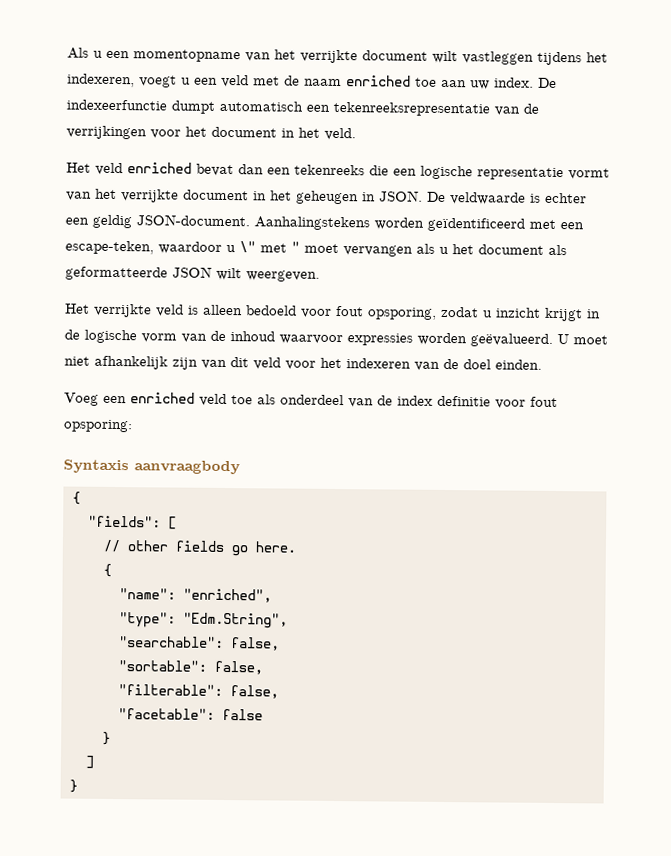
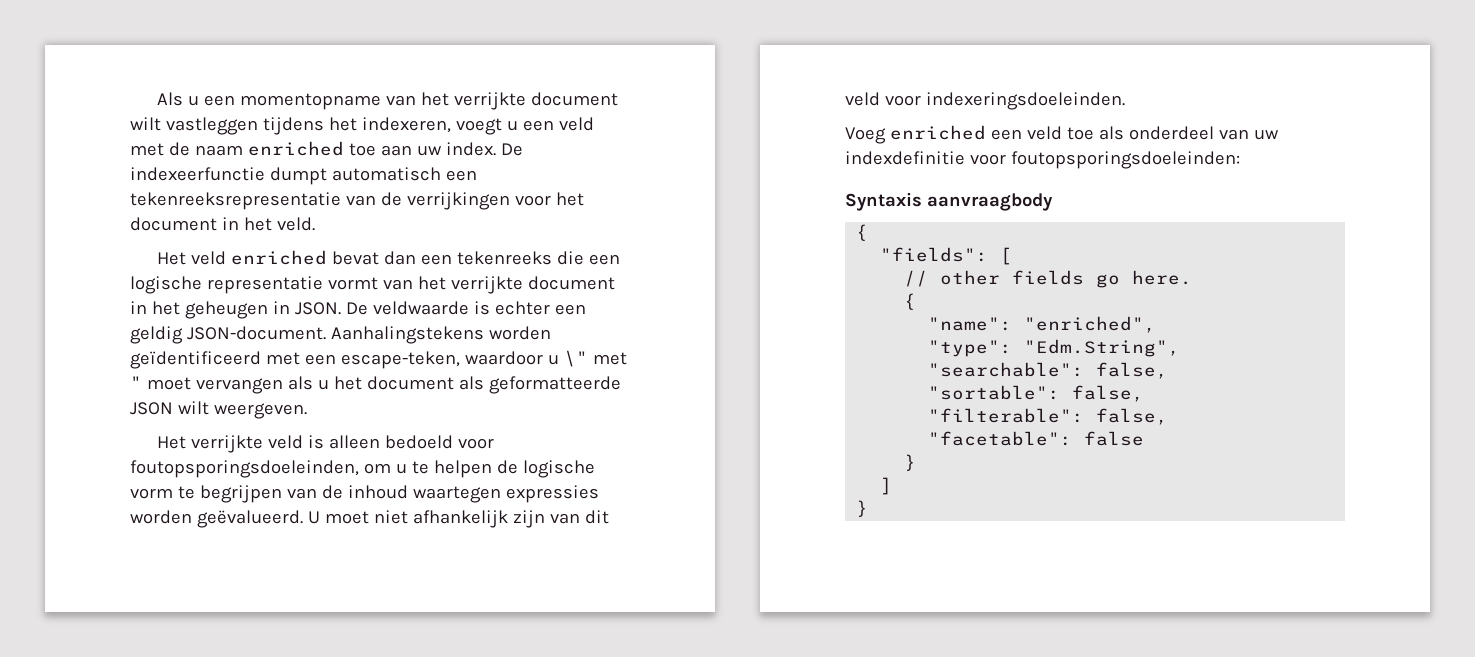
- Het verrijkte veld is alleen bedoeld voor fout opsporing, zodat u inzicht krijgt in de logische vorm van de inhoud waarvoor expressies worden geëvalueerd.
+ Het verrijkte veld is alleen bedoeld voor foutopsporingsdoeleinden, om u te helpen de logische vorm te begrijpen van de inhoud waartegen expressies worden geëvalueerd.
- U moet niet afhankelijk zijn van dit veld voor het indexeren van de doel einden.
+ U moet niet afhankelijk zijn van dit veld voor indexeringsdoeleinden.
- Voeg een enriched veld toe als onderdeel van de index definitie voor fout opsporing:
+ Voeg enriched een veld toe als onderdeel van uw indexdefinitie voor foutopsporingsdoeleinden:

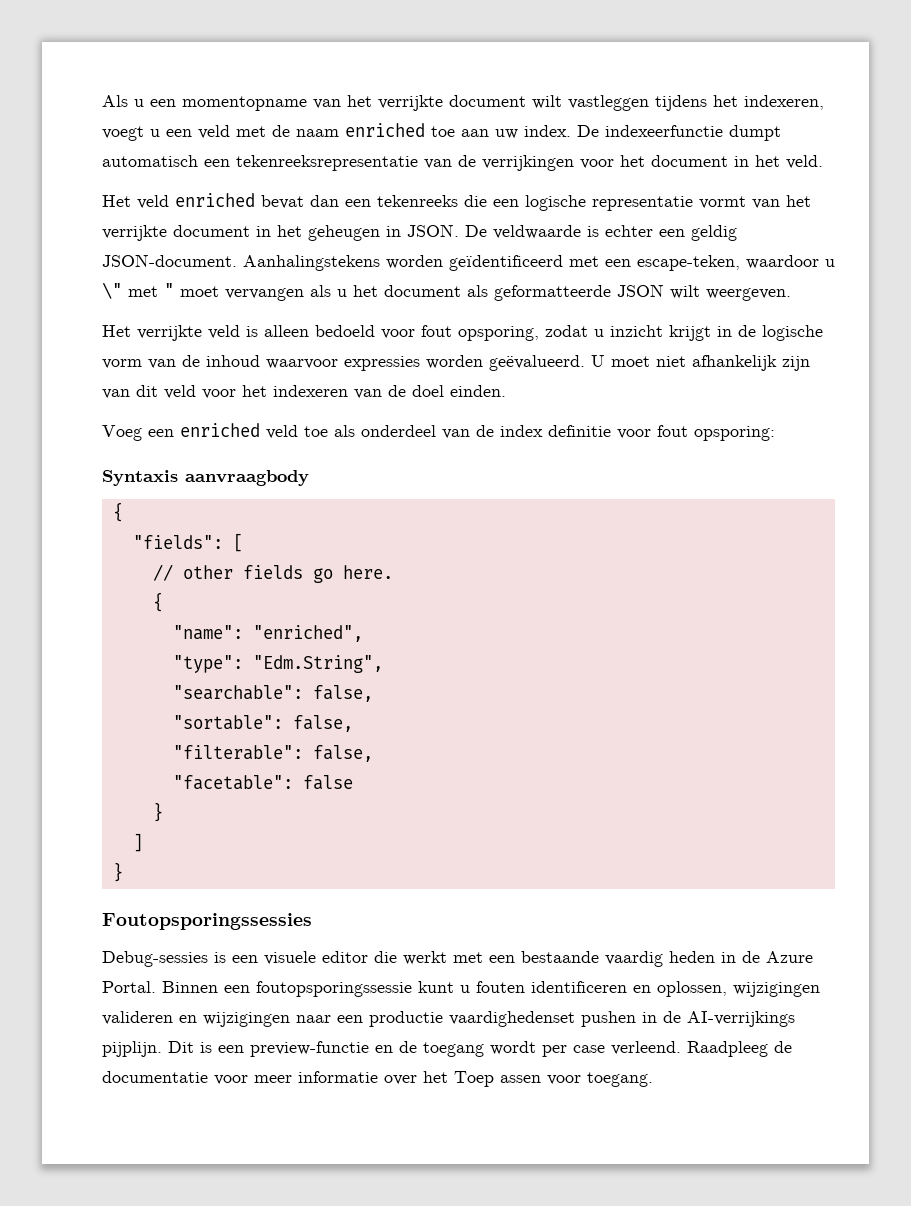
- Het verrijkte veld is alleen bedoeld voor foutopsporingsdoeleinden, om u te helpen de logische vorm te begrijpen van de inhoud waartegen expressies worden geëvalueerd.
+ Het verrijkte veld is alleen bedoeld voor fout opsporing, zodat u inzicht krijgt in de logische vorm van de inhoud waarvoor expressies worden geëvalueerd.
- U moet niet afhankelijk zijn van dit veld voor indexeringsdoeleinden.
+ U moet niet afhankelijk zijn van dit veld voor het indexeren van de doel einden.
- Voeg enriched een veld toe als onderdeel van uw indexdefinitie voor foutopsporingsdoeleinden:
+ Voeg een enriched veld toe als onderdeel van de index definitie voor fout opsporing:
+ Foutopsporingssessies
+ Debug-sessies is een visuele editor die werkt met een bestaande vaardig heden in de Azure Portal. Binnen een foutopsporingssessie kunt u fouten identificeren en oplossen, wijzigingen valideren en wijzigingen naar een productie vaardighedenset pushen in de AI-verrijkings pijplijn. Dit is een preview-functie en de toegang wordt per case verleend. Raadpleeg de documentatie voor meer informatie over het Toep assen voor toegang.

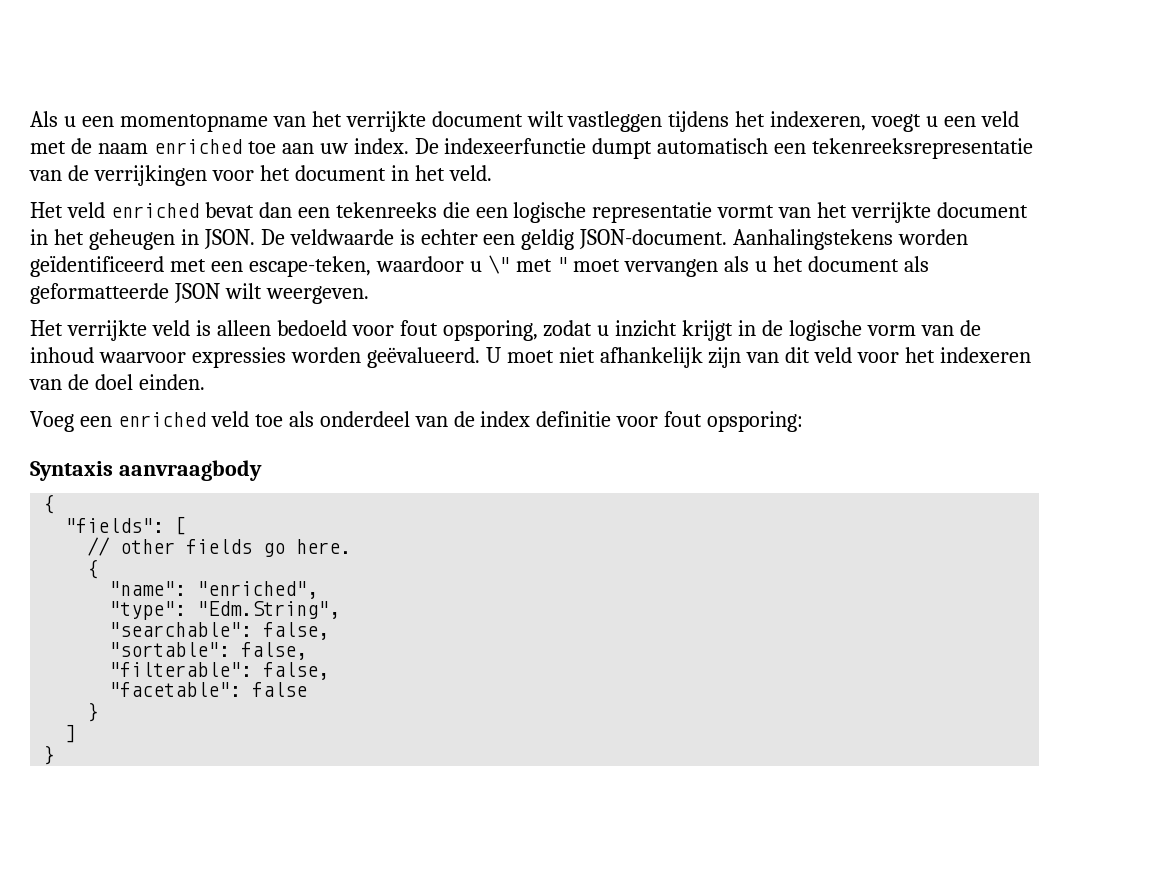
- Foutopsporingssessies
- Debug-sessies is een visuele editor die werkt met een bestaande vaardig heden in de Azure Portal. Binnen een foutopsporingssessie kunt u fouten identificeren en oplossen, wijzigingen valideren en wijzigingen naar een productie vaardighedenset pushen in de AI-verrijkings pijplijn. Dit is een preview-functie en de toegang wordt per case verleend. Raadpleeg de documentatie voor meer informatie over het Toep assen voor toegang.

